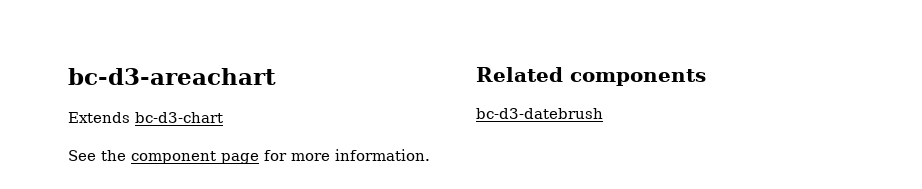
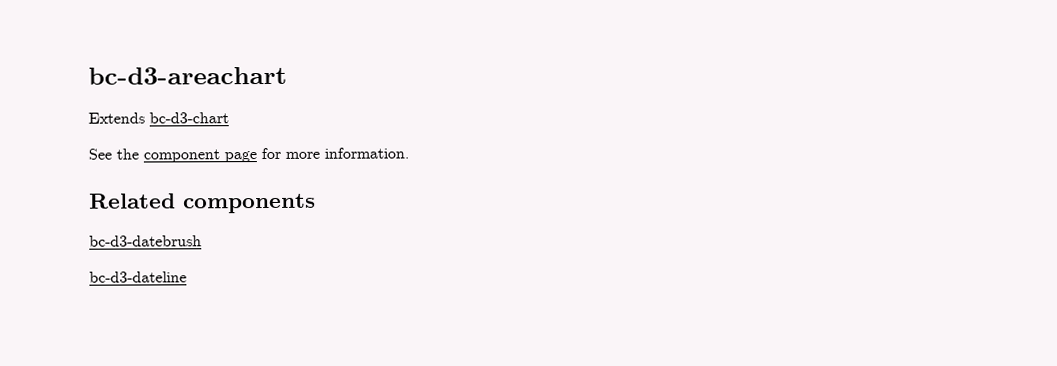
+ bc-d3-dateline

